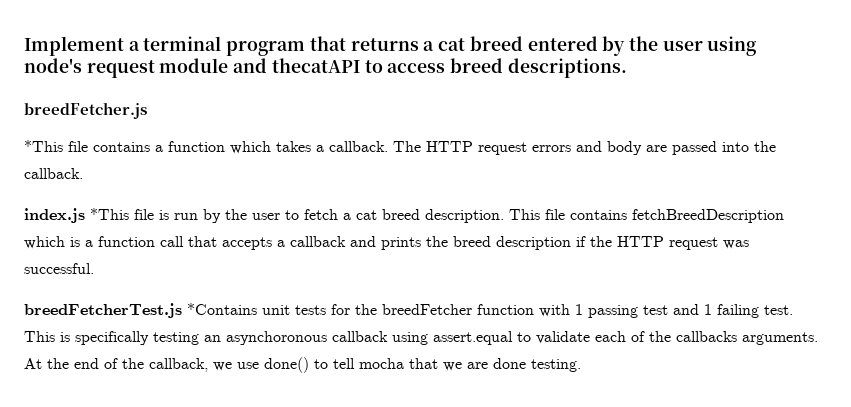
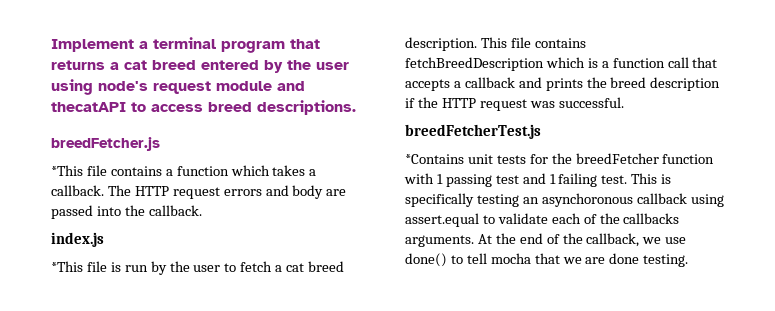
- index.js *This file is run by the user to fetch a cat breed description.
+ index.js
+ *This file is run by the user to fetch a cat breed description.
- breedFetcherTest.js *Contains unit tests for the breedFetcher function with 1 passing test and 1 failing test.
+ breedFetcherTest.js
+ *Contains unit tests for the breedFetcher function with 1 passing test and 1 failing test.

